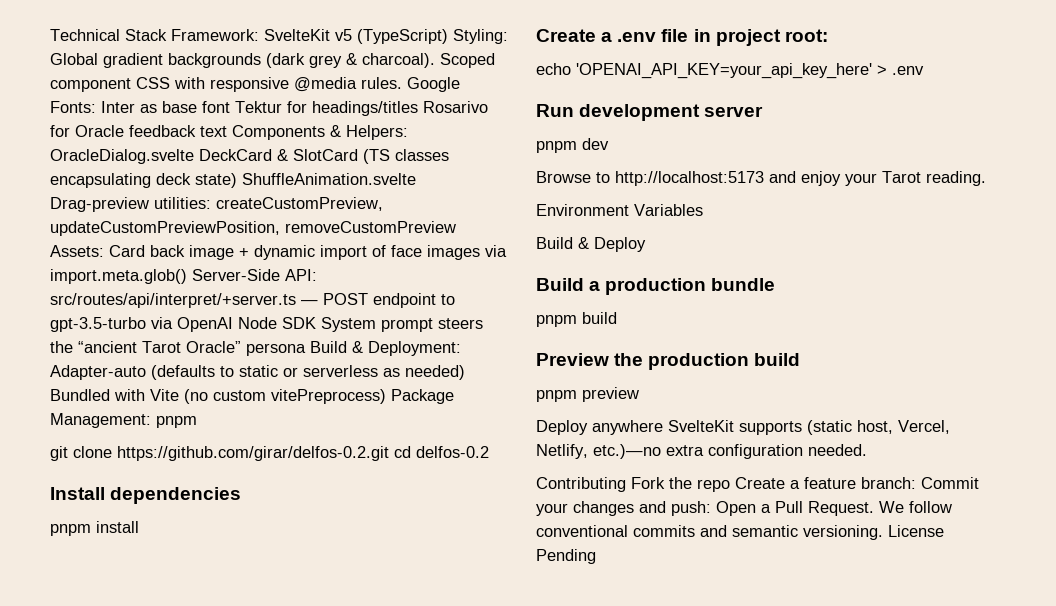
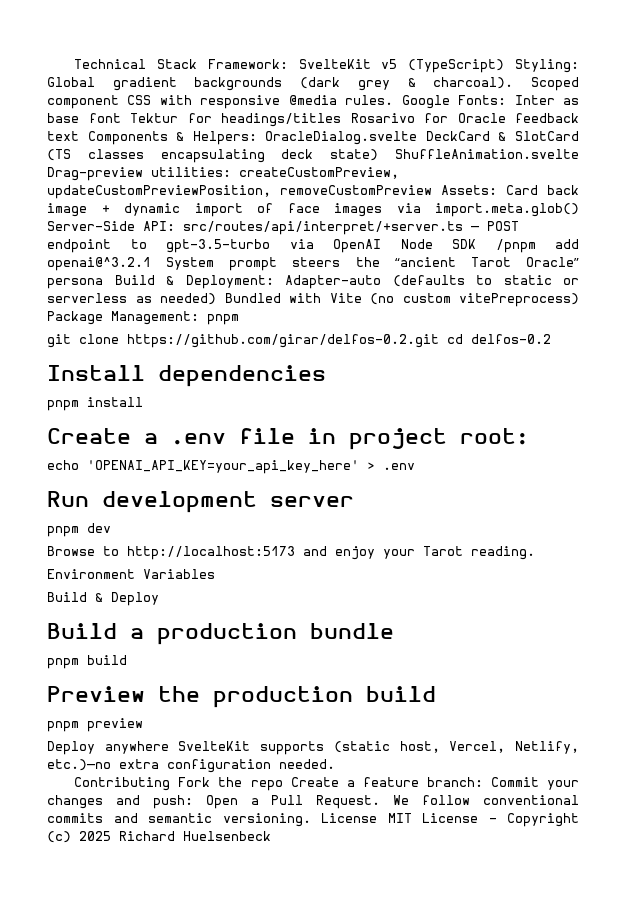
- src/routes/api/interpret/+server.ts — POST endpoint to gpt-3.5-turbo via OpenAI Node SDK System prompt steers the “ancient Tarot Oracle” persona Build & Deployment:
+ src/routes/api/interpret/+server.ts — POST endpoint to gpt-3.5-turbo via OpenAI Node SDK /pnpm add openai@^3.2.1 System prompt steers the “ancient Tarot Oracle” persona Build & Deployment:
- License Pending
+ License MIT License - Copyright (c) 2025 Richard Huelsenbeck

